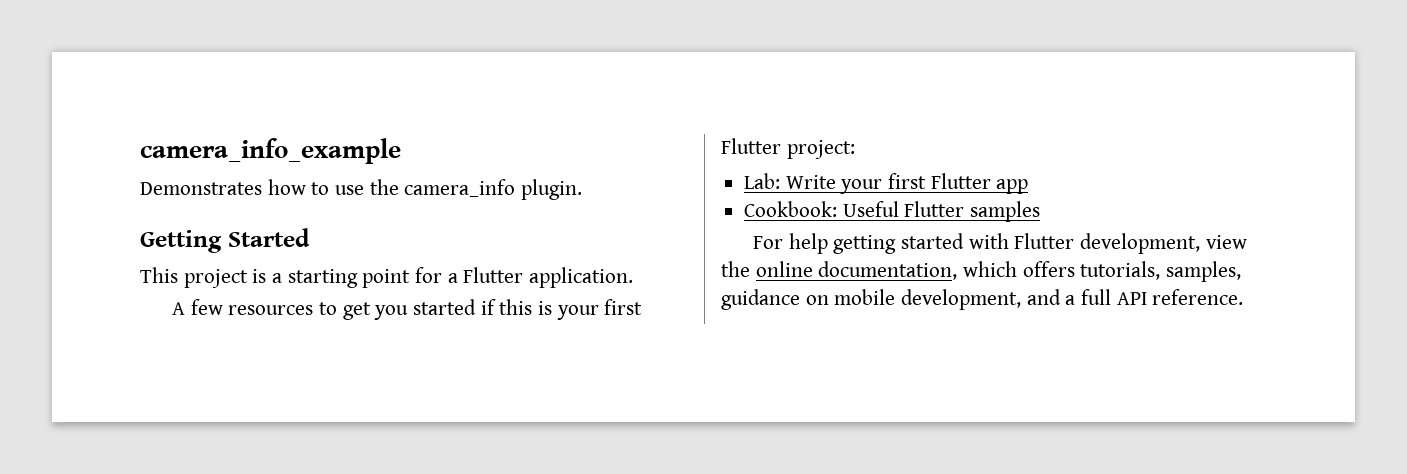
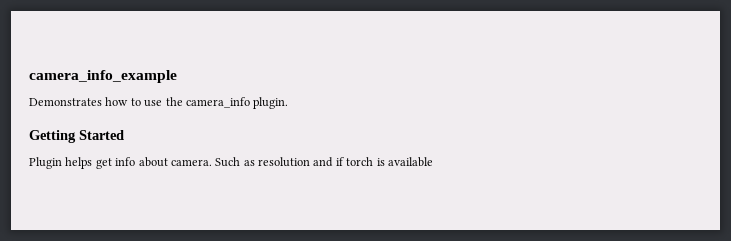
- This project is a starting point for a Flutter application.
- A few resources to get you started if this is your first Flutter project:
- Lab: Write your first Flutter app
- Cookbook: Useful Flutter samples
- For help getting started with Flutter development, view the online documentation, which offers tutorials, samples, guidance on mobile development, and a full API reference.
+ Plugin helps get info about camera. Such as resolution and if torch is available

